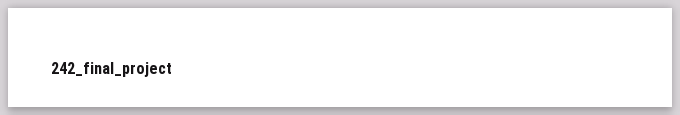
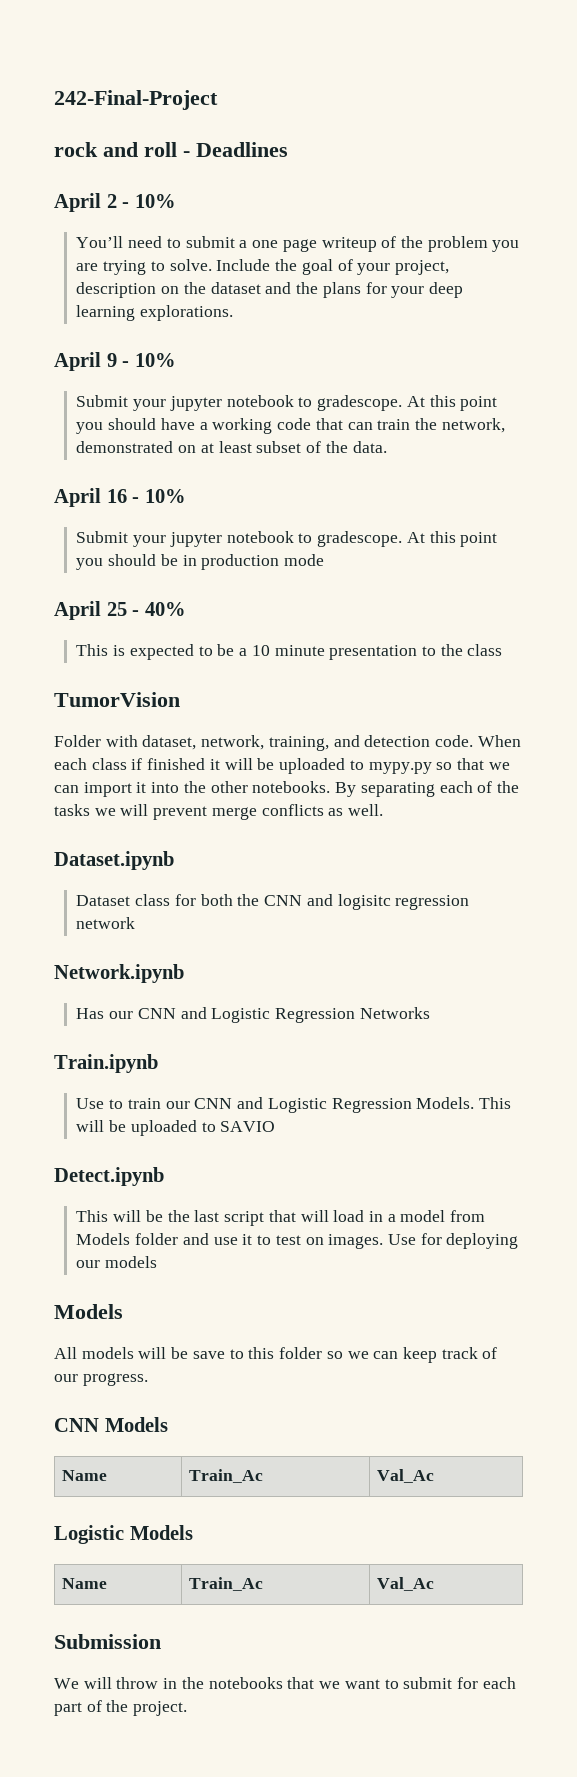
- 242_final_project
+ 242-Final-Project
+ rock and roll - Deadlines
+ April 2 - 10%
+ You’ll need to submit a one page writeup of the problem you are trying to solve. Include the goal of your project, description on the dataset and the plans for your deep learning explorations.
+ April 9 - 10%
+ Submit your jupyter notebook to gradescope. At this point you should have a working code that can train the network, demonstrated on at least subset of the data.
+ April 16 - 10%
+ Submit your jupyter notebook to gradescope. At this point you should be in production mode
+ April 25 - 40%
+ This is expected to be a 10 minute presentation to the class
+ TumorVision
+ Folder with dataset, network, training, and detection code. When each class if finished it will be uploaded to mypy.py so that we can import it into the other notebooks. By separating each of the tasks we will prevent merge conflicts as well.
+ Dataset.ipynb
+ Dataset class for both the CNN and logisitc regression network
+ Network.ipynb
+ Has our CNN and Logistic Regression Networks
+ Train.ipynb
+ Use to train our CNN and Logistic Regression Models. This will be uploaded to SAVIO
+ Detect.ipynb
+ This will be the last script that will load in a model from Models folder and use it to test on images. Use for deploying our models
+ Models
+ All models will be save to this folder so we can keep track of our progress.
+ CNN Models
+ Name | Train_Ac | Val_Ac
+ Logistic Models
+ Name | Train_Ac | Val_Ac
+ Submission
+ We will throw in the notebooks that we want to submit for each part of the project.

